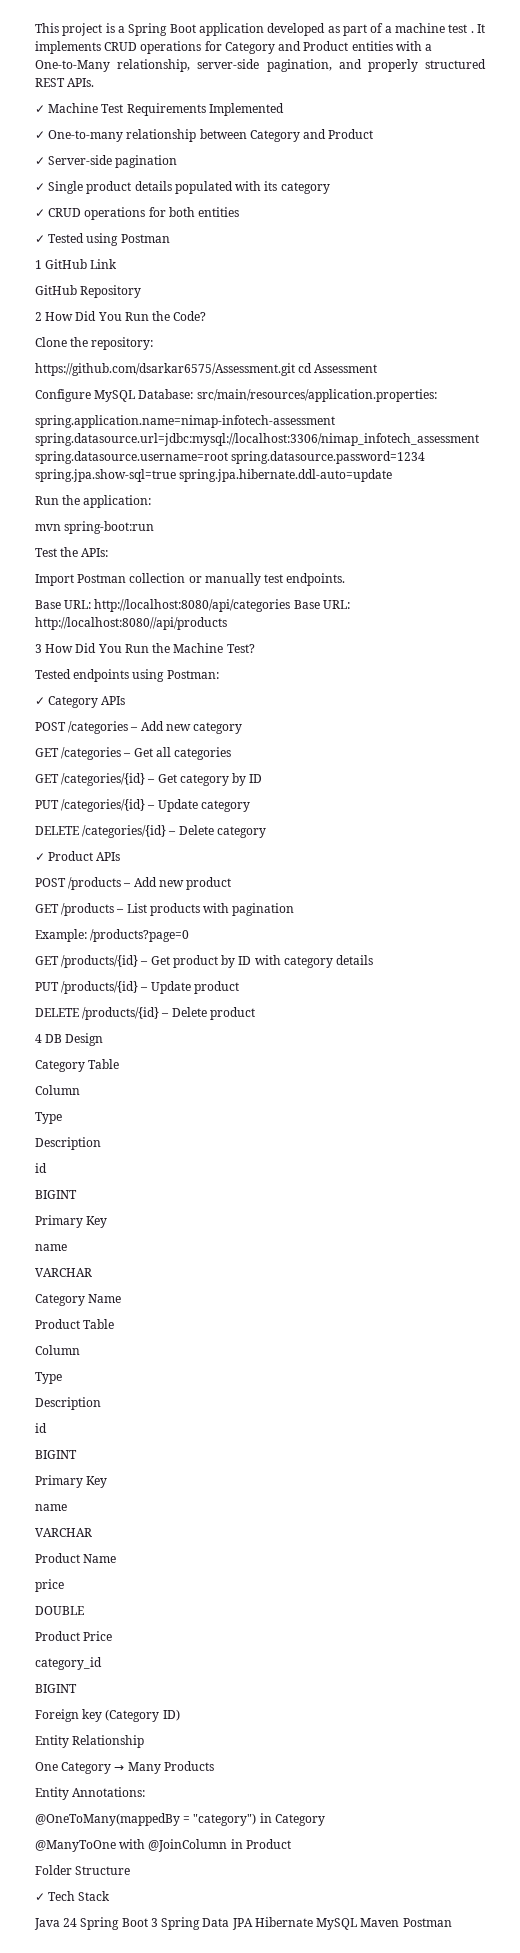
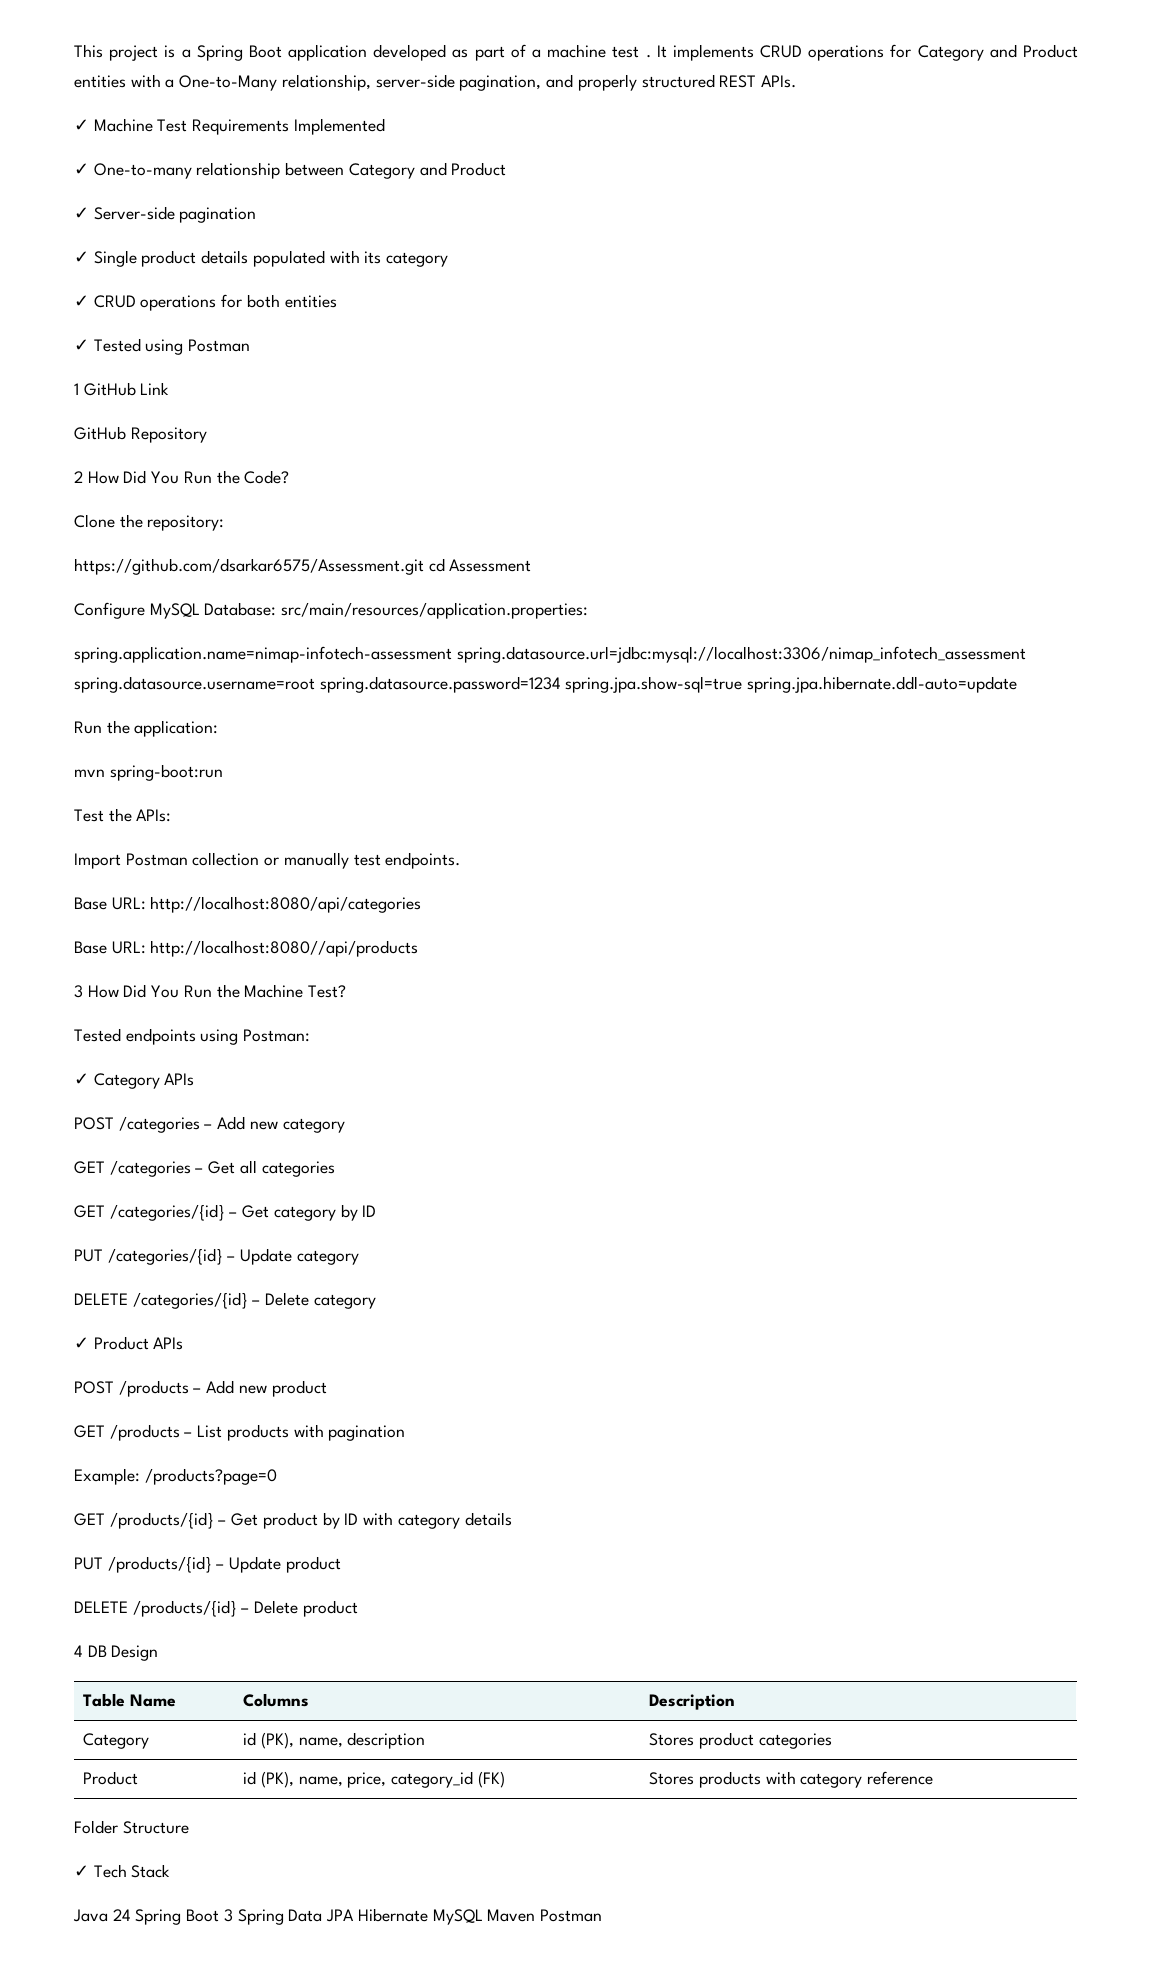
- Base URL: http://localhost:8080/api/categories Base URL: http://localhost:8080//api/products
+ Base URL: http://localhost:8080/api/categories
+ Base URL: http://localhost:8080//api/products
- Category Table
- Column
- Type
- Description
- id
- BIGINT
- Primary Key
- name
- VARCHAR
- Category Name
- Product Table
- Column
- Type
- Description
- id
- BIGINT
- Primary Key
- name
- VARCHAR
- Product Name
- price
- DOUBLE
- Product Price
- category_id
- BIGINT
- Foreign key (Category ID)
- Entity Relationship
- One Category → Many Products
- Entity Annotations:
- @OneToMany(mappedBy = "category") in Category
- @ManyToOne with @JoinColumn in Product
+ Table Name | Columns | Description
+ Category | id (PK), name, description | Stores product categories
+ Product | id (PK), name, price, category_id (FK) | Stores products with category reference

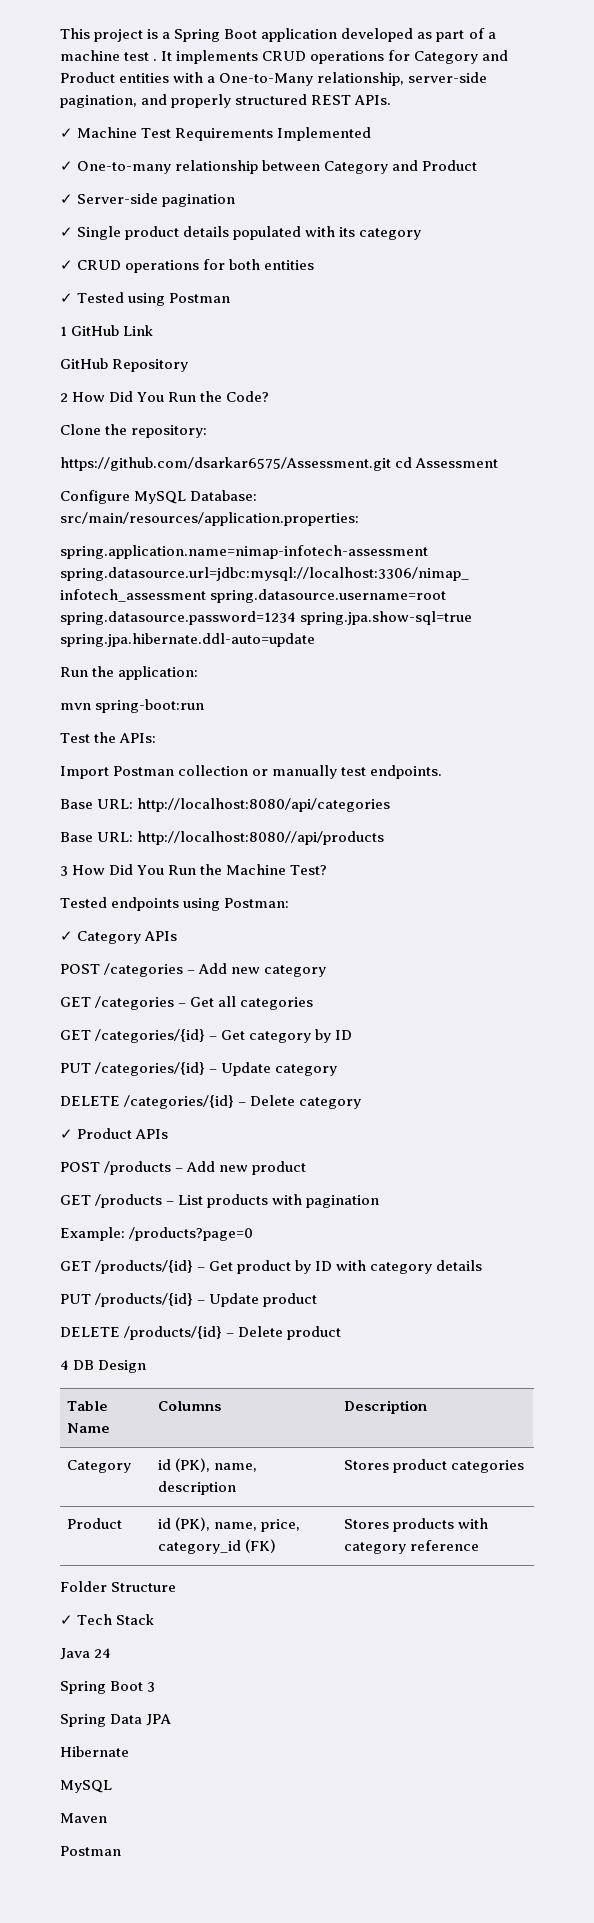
- Java 24 Spring Boot 3 Spring Data JPA Hibernate MySQL Maven Postman
+ Java 24
+ Spring Boot 3
+ Spring Data JPA
+ Hibernate
+ MySQL
+ Maven
+ Postman

